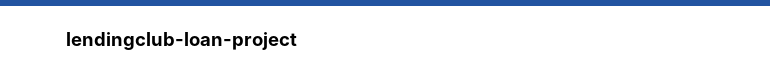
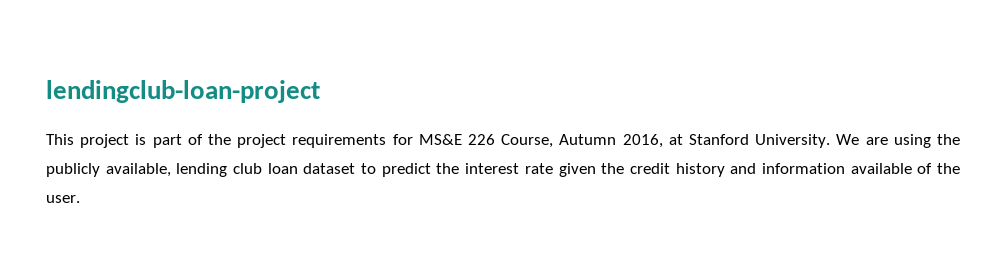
+ This project is part of the project requirements for MS&E 226 Course, Autumn 2016, at Stanford University. We are using the publicly available, lending club loan dataset to predict the interest rate given the credit history and information available of the user.

